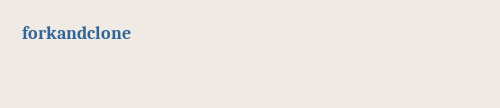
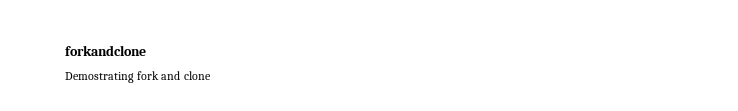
+ Demostrating fork and clone

